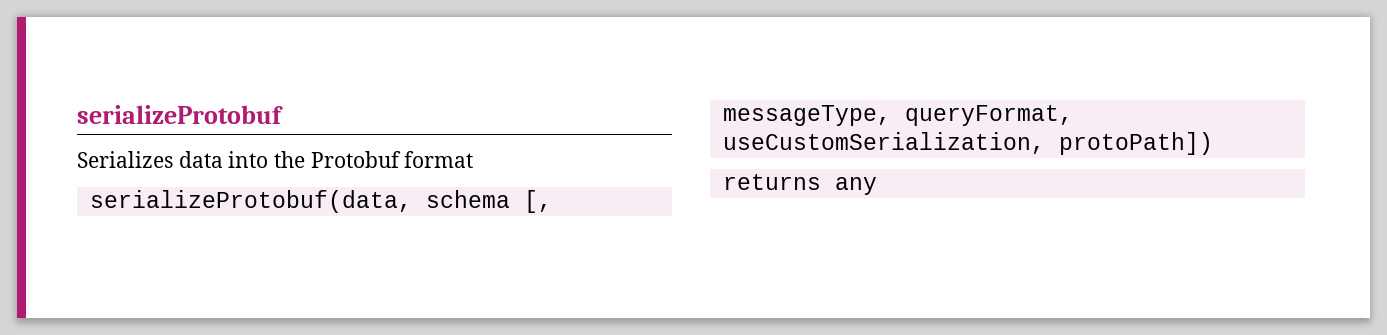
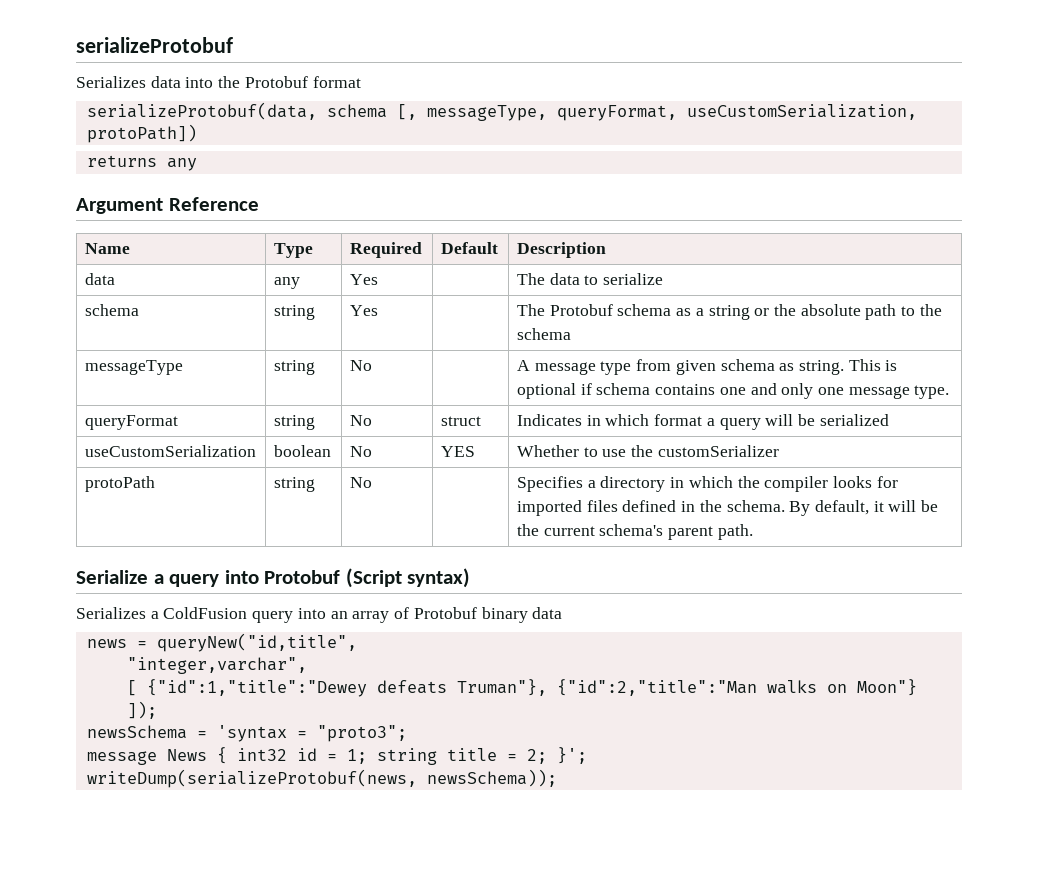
+ Argument Reference
+ Name | Type | Required | Default | Description
+ data | any | Yes | | The data to serialize
+ schema | string | Yes | | The Protobuf schema as a string or the absolute path to the schema
+ messageType | string | No | | A message type from given schema as string. This is optional if schema contains one and only one message type.
+ queryFormat | string | No | struct | Indicates in which format a query will be serialized
+ useCustomSerialization | boolean | No | YES | Whether to use the customSerializer
+ protoPath | string | No | | Specifies a directory in which the compiler looks for imported files defined in the schema. By default, it will be the current schema's parent path.
+ Serialize a query into Protobuf (Script syntax)
+ Serializes a ColdFusion query into an array of Protobuf binary data
+ news = queryNew("id,title",
+ "integer,varchar",
+ [ {"id":1,"title":"Dewey defeats Truman"}, {"id":2,"title":"Man walks on Moon"} ]);
+ newsSchema = 'syntax = "proto3";
+ message News { int32 id = 1; string title = 2; }';
+ writeDump(serializeProtobuf(news, newsSchema));

